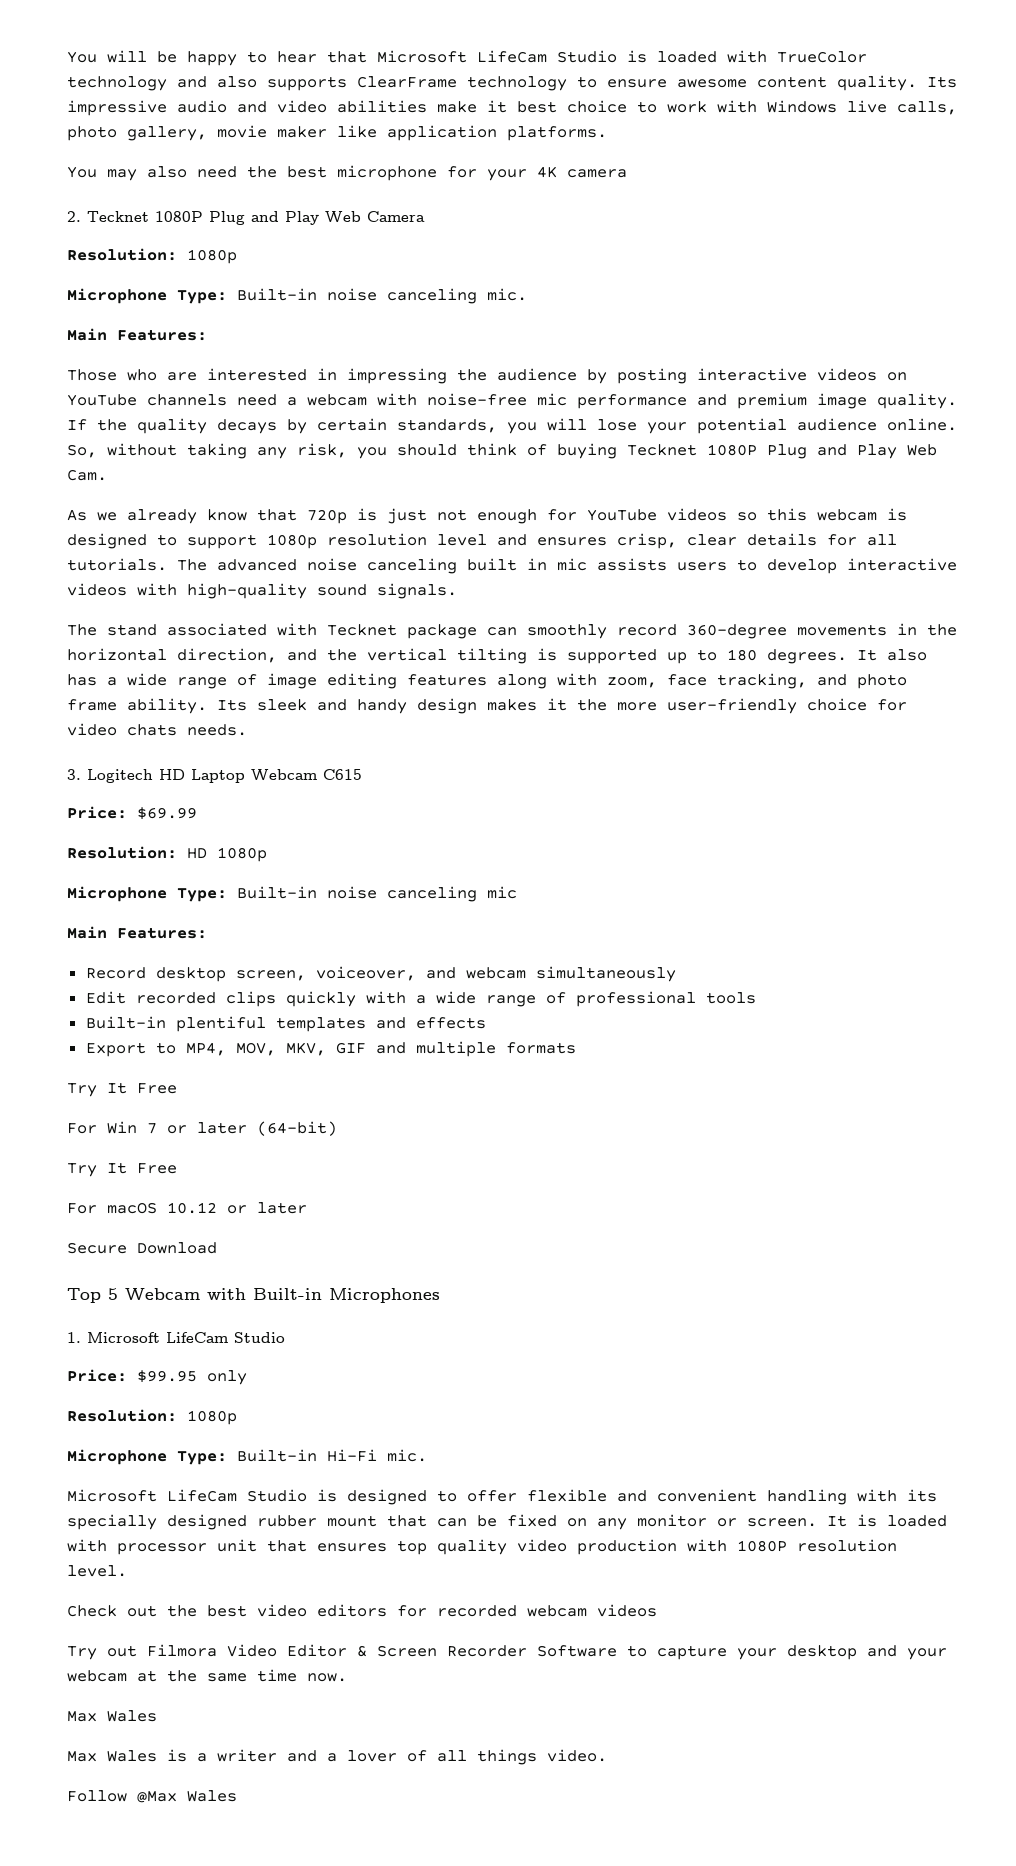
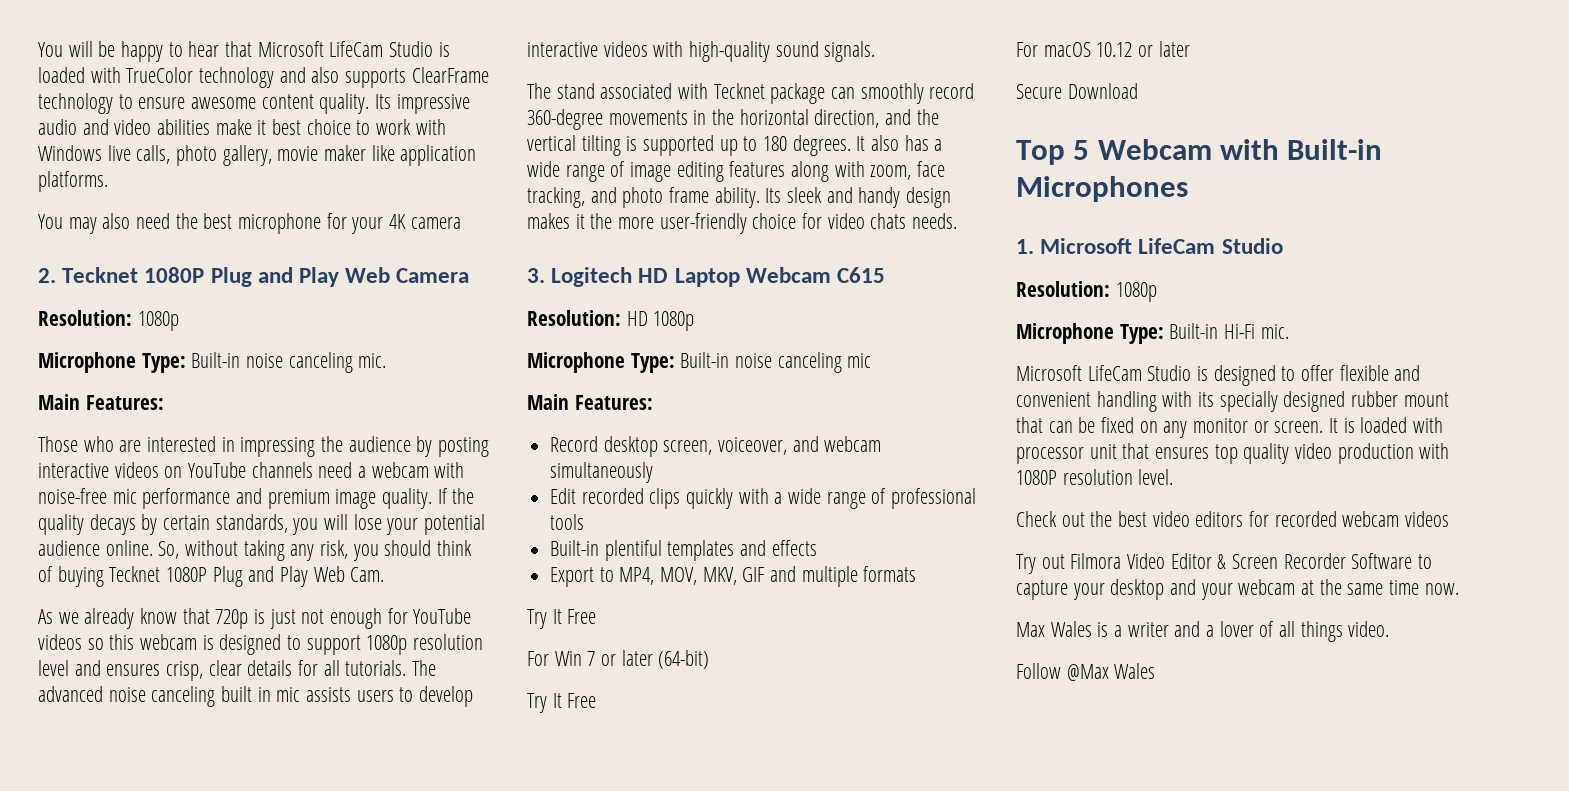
- Price: $69.99
- Price: $99.95 only
  Try out Filmora Video Editor & Screen Recorder Software to capture your desktop and your webcam at the same time now.
- Max Wales

